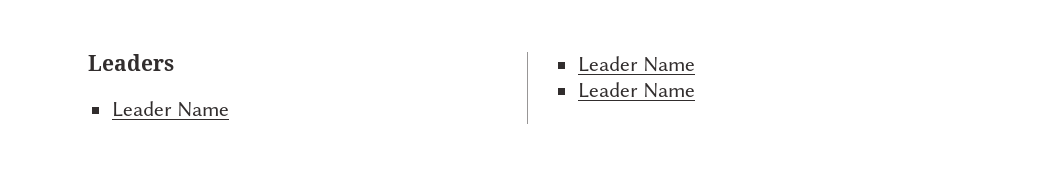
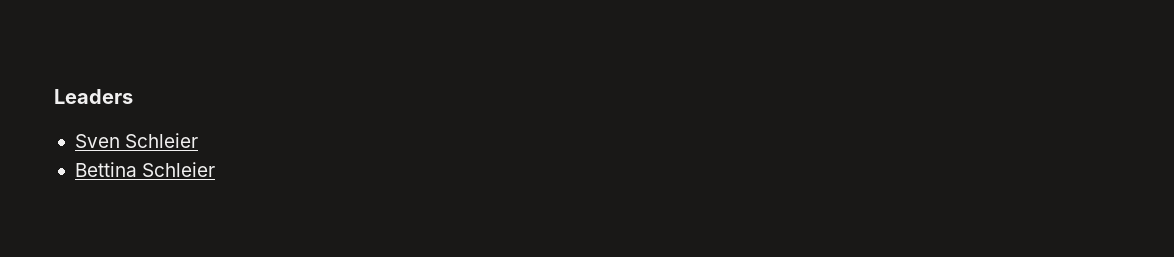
  Leaders
- Leader Name
- Leader Name
- Leader Name
+ Sven Schleier
+ Bettina Schleier

